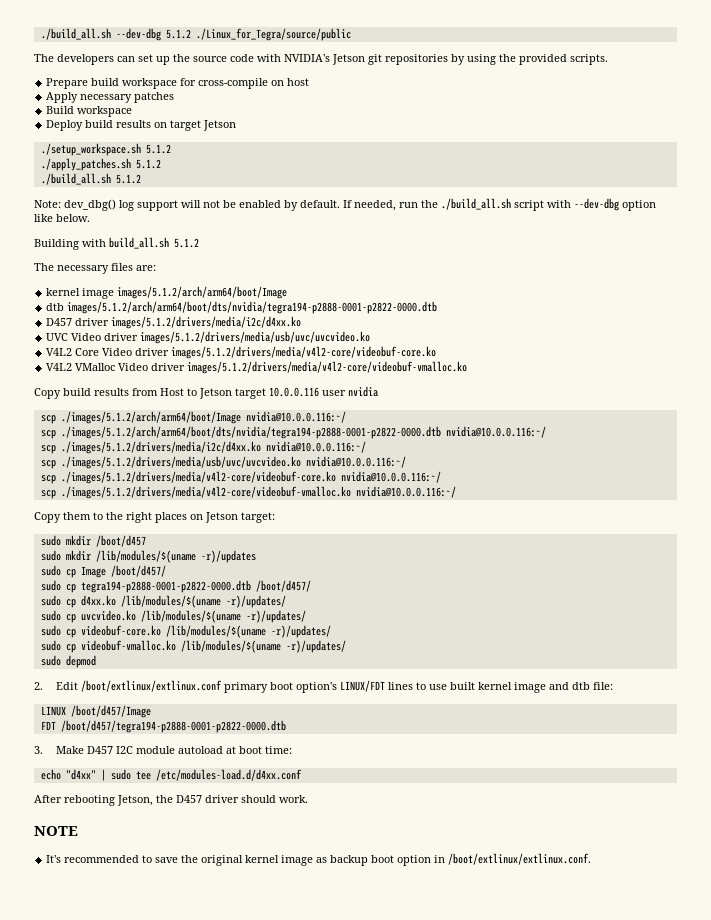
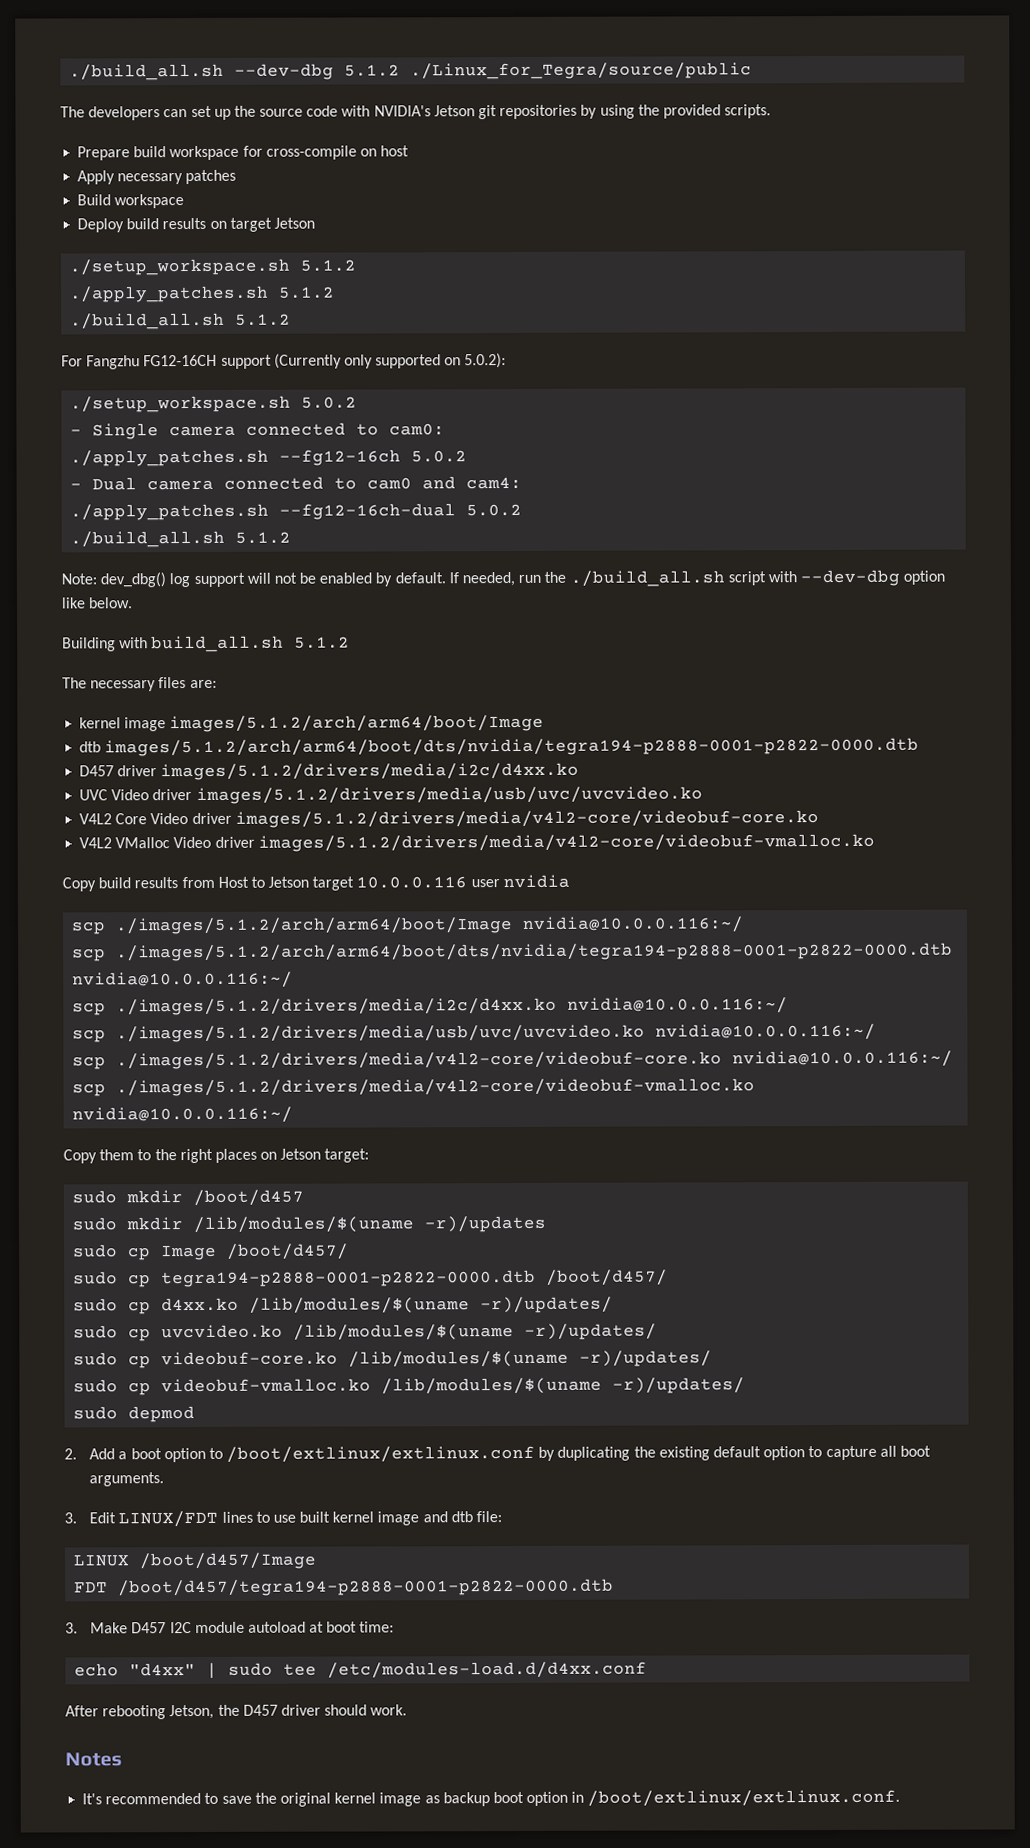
+ For Fangzhu FG12-16CH support (Currently only supported on 5.0.2):
+ ./setup_workspace.sh 5.0.2
+ - Single camera connected to cam0:
+ ./apply_patches.sh --fg12-16ch 5.0.2
+ - Dual camera connected to cam0 and cam4:
+ ./apply_patches.sh --fg12-16ch-dual 5.0.2
+ ./build_all.sh 5.1.2
- 2. Edit /boot/extlinux/extlinux.conf primary boot option's LINUX/FDT lines to use built kernel image and dtb file:
+ 2. Add a boot option to /boot/extlinux/extlinux.conf by duplicating the existing default option to capture all boot arguments.
+ 3. Edit LINUX/FDT lines to use built kernel image and dtb file:
- NOTE
+ Notes

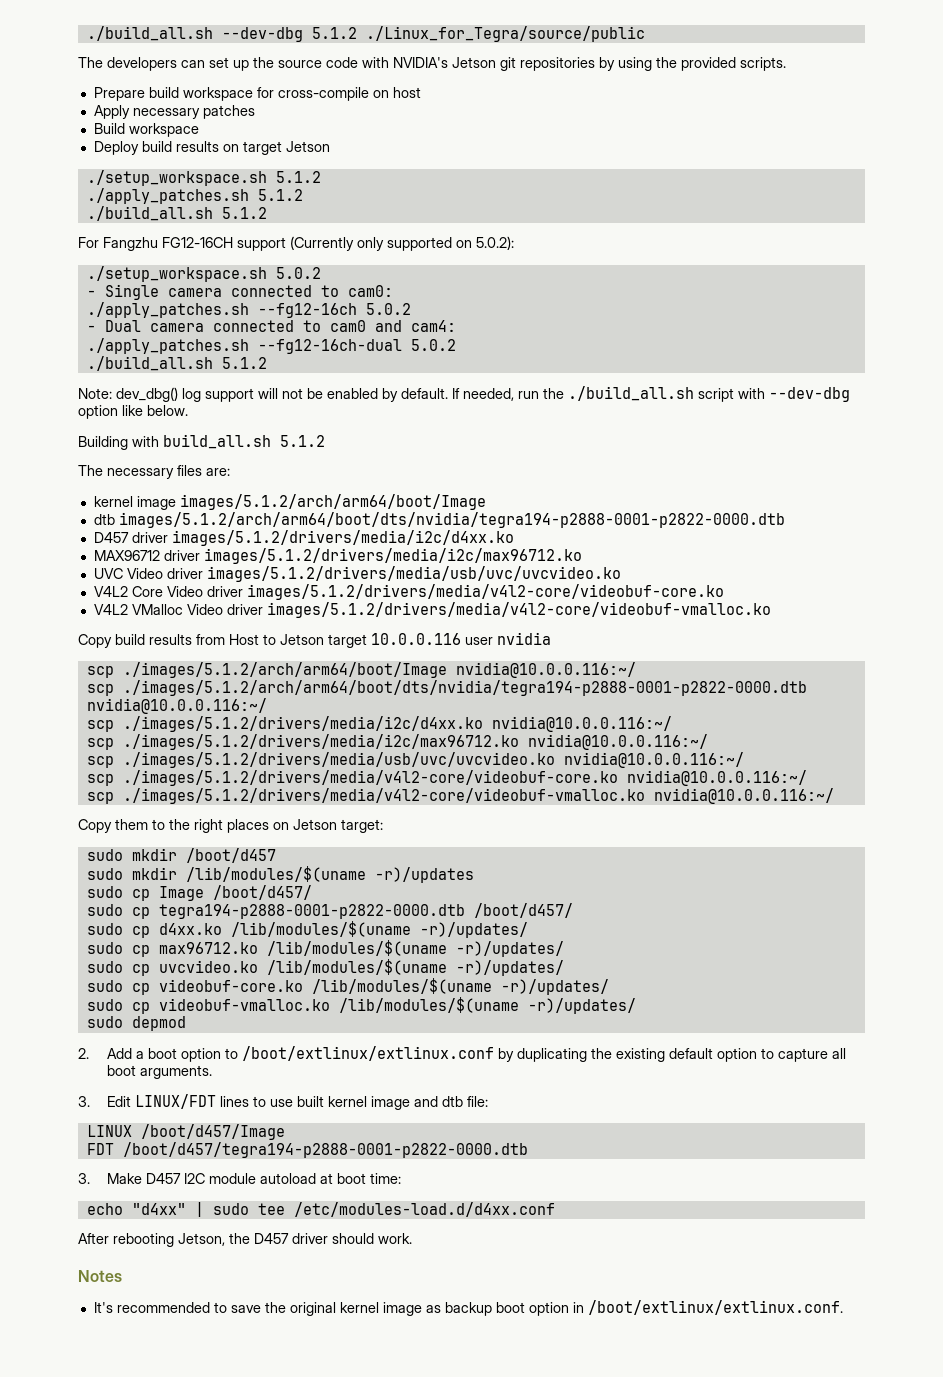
+ MAX96712 driver images/5.1.2/drivers/media/i2c/max96712.ko
+ scp ./images/5.1.2/drivers/media/i2c/max96712.ko nvidia@10.0.0.116:~/
+ sudo cp max96712.ko /lib/modules/$(uname -r)/updates/

